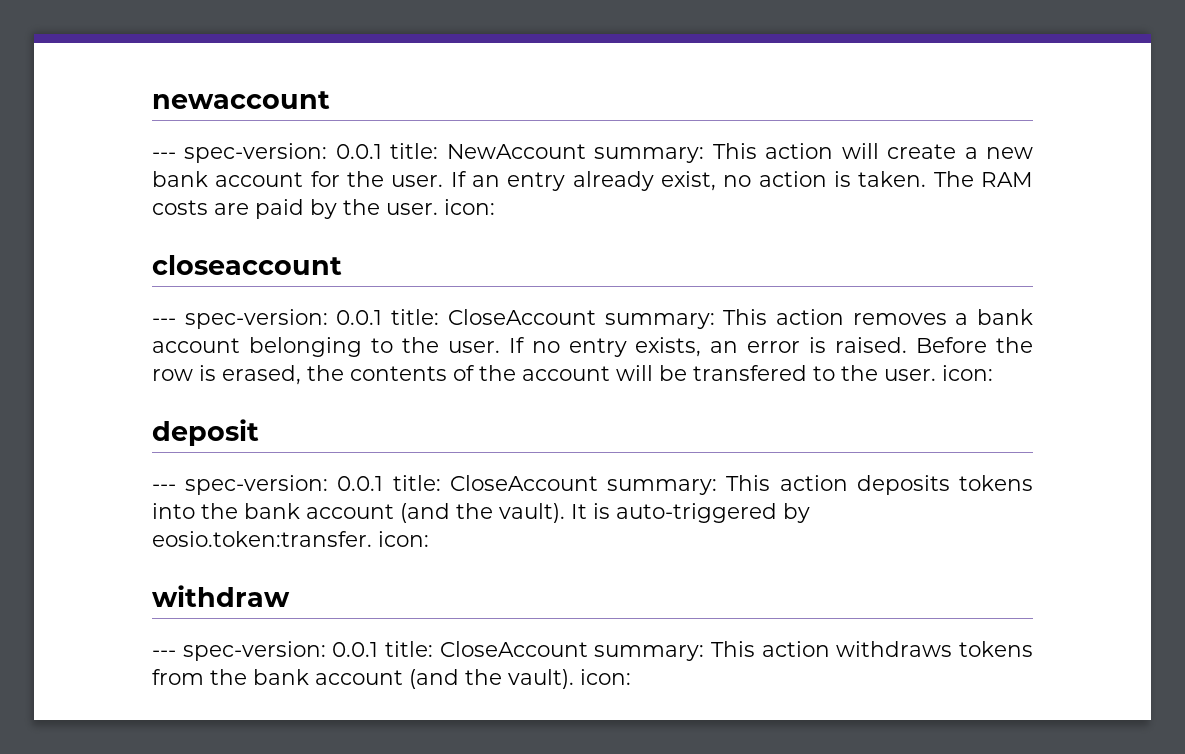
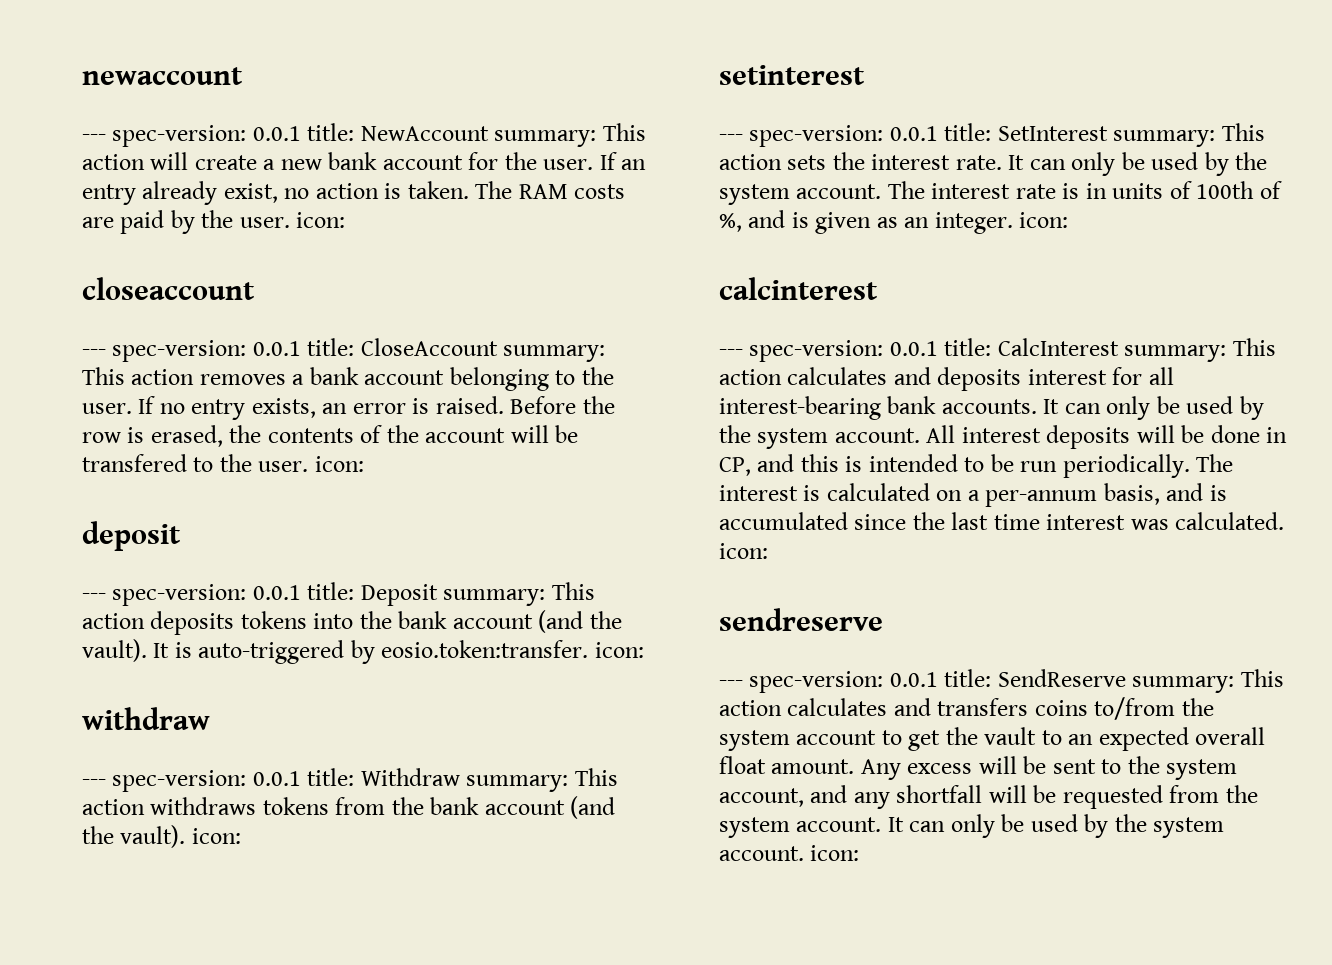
- --- spec-version: 0.0.1 title: CloseAccount summary: This action deposits tokens into the bank account (and the vault).
+ --- spec-version: 0.0.1 title: Deposit summary: This action deposits tokens into the bank account (and the vault).
- --- spec-version: 0.0.1 title: CloseAccount summary: This action withdraws tokens from the bank account (and the vault). icon:
+ --- spec-version: 0.0.1 title: Withdraw summary: This action withdraws tokens from the bank account (and the vault). icon:
+ setinterest
+ --- spec-version: 0.0.1 title: SetInterest summary: This action sets the interest rate. It can only be used by the system account. The interest rate is in units of 100th of %, and is given as an integer. icon:
+ calcinterest
+ --- spec-version: 0.0.1 title: CalcInterest summary: This action calculates and deposits interest for all interest-bearing bank accounts. It can only be used by the system account. All interest deposits will be done in CP, and this is intended to be run periodically. The interest is calculated on a per-annum basis, and is accumulated since the last time interest was calculated. icon:
+ sendreserve
+ --- spec-version: 0.0.1 title: SendReserve summary: This action calculates and transfers coins to/from the system account to get the vault to an expected overall float amount. Any excess will be sent to the system account, and any shortfall will be requested from the system account. It can only be used by the system account. icon:

